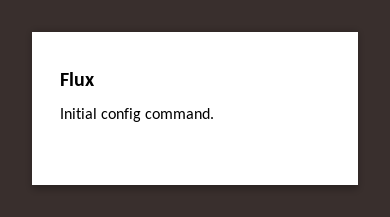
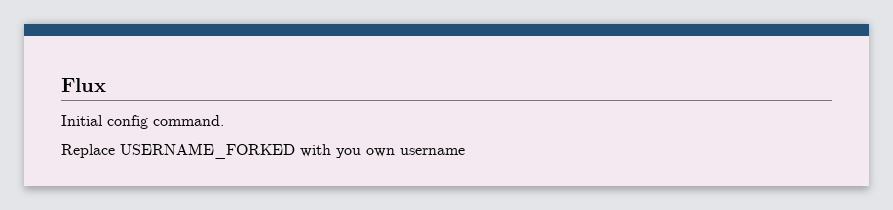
+ Replace USERNAME_FORKED with you own username

